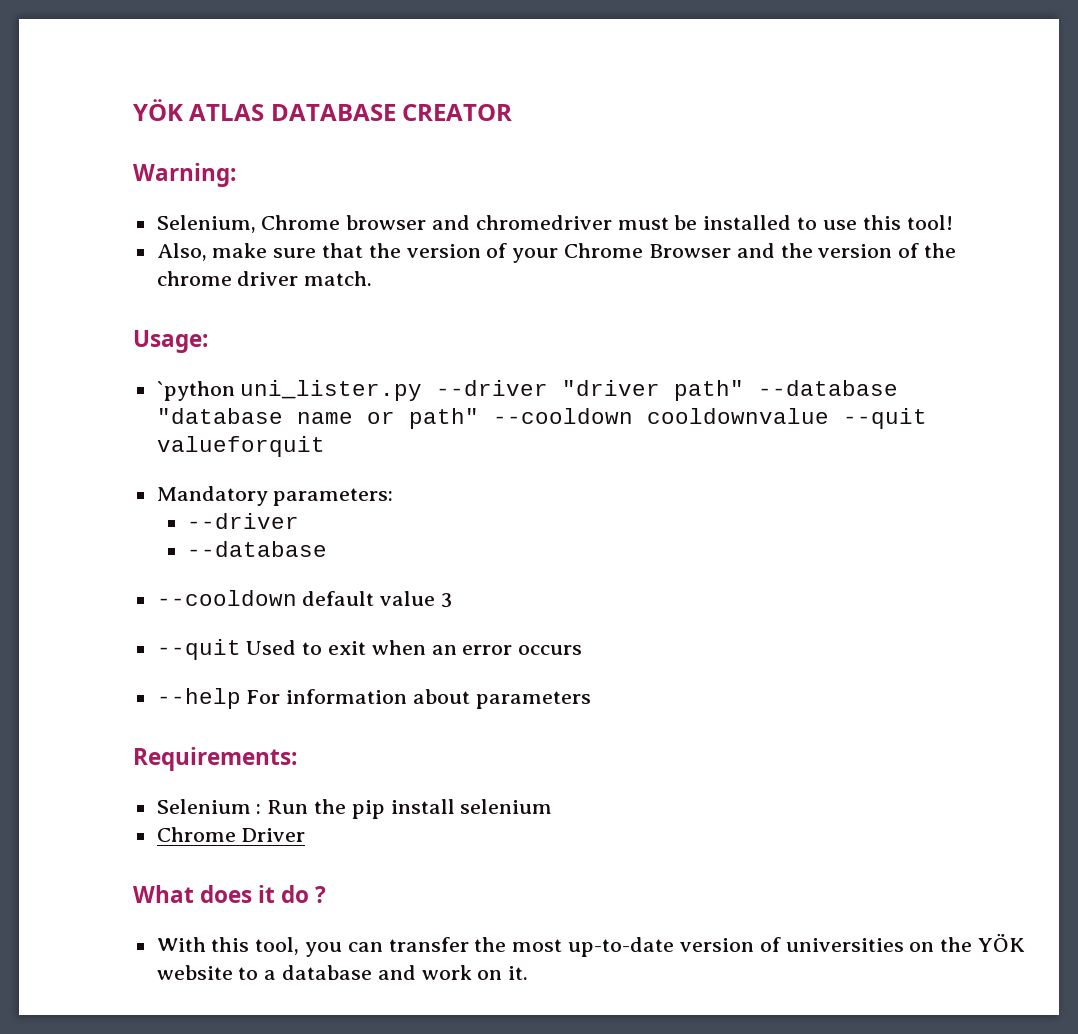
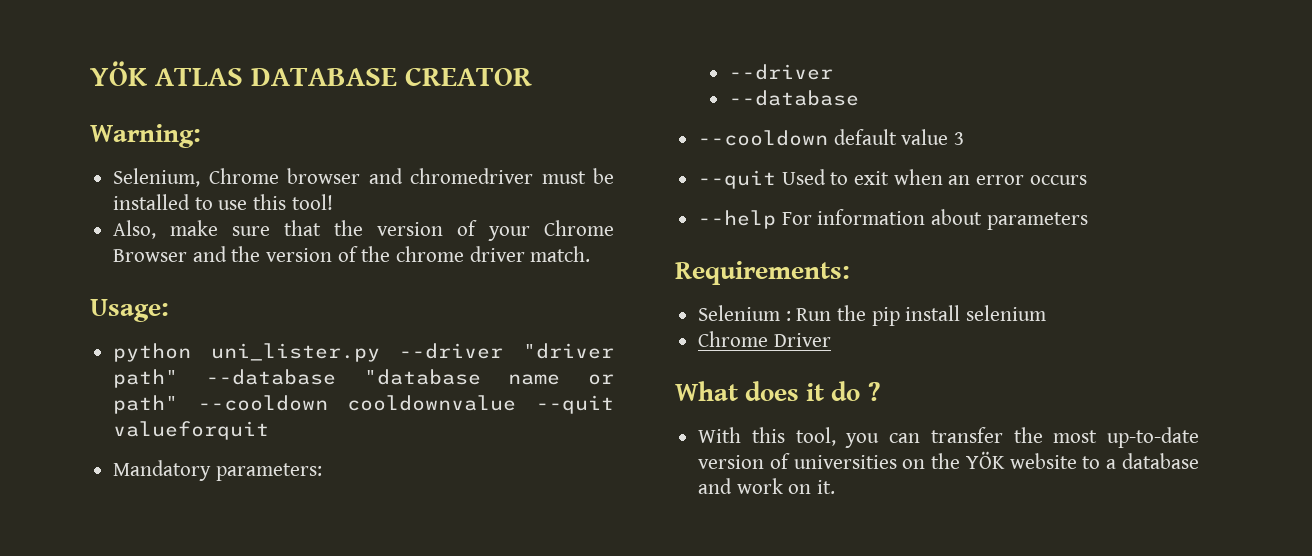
- `python uni_lister.py --driver "driver path" --database "database name or path" --cooldown cooldownvalue --quit valueforquit
+ python uni_lister.py --driver "driver path" --database "database name or path" --cooldown cooldownvalue --quit valueforquit

